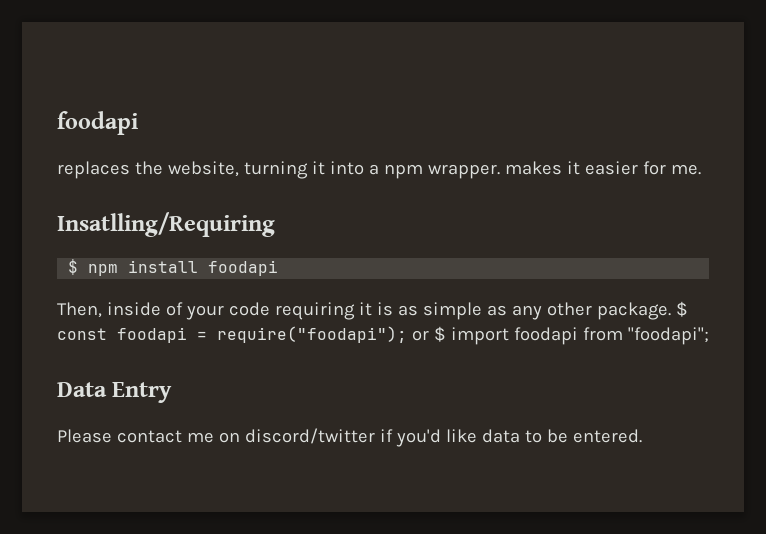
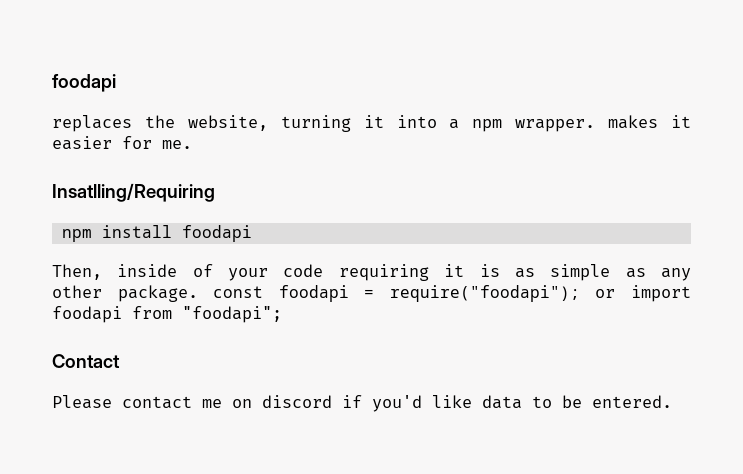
- $ npm install foodapi
+ npm install foodapi
- Then, inside of your code requiring it is as simple as any other package. $ const foodapi = require("foodapi"); or $ import foodapi from "foodapi";
+ Then, inside of your code requiring it is as simple as any other package. const foodapi = require("foodapi"); or import foodapi from "foodapi";
- Data Entry
+ Contact
- Please contact me on discord/twitter if you'd like data to be entered.
+ Please contact me on discord if you'd like data to be entered.

